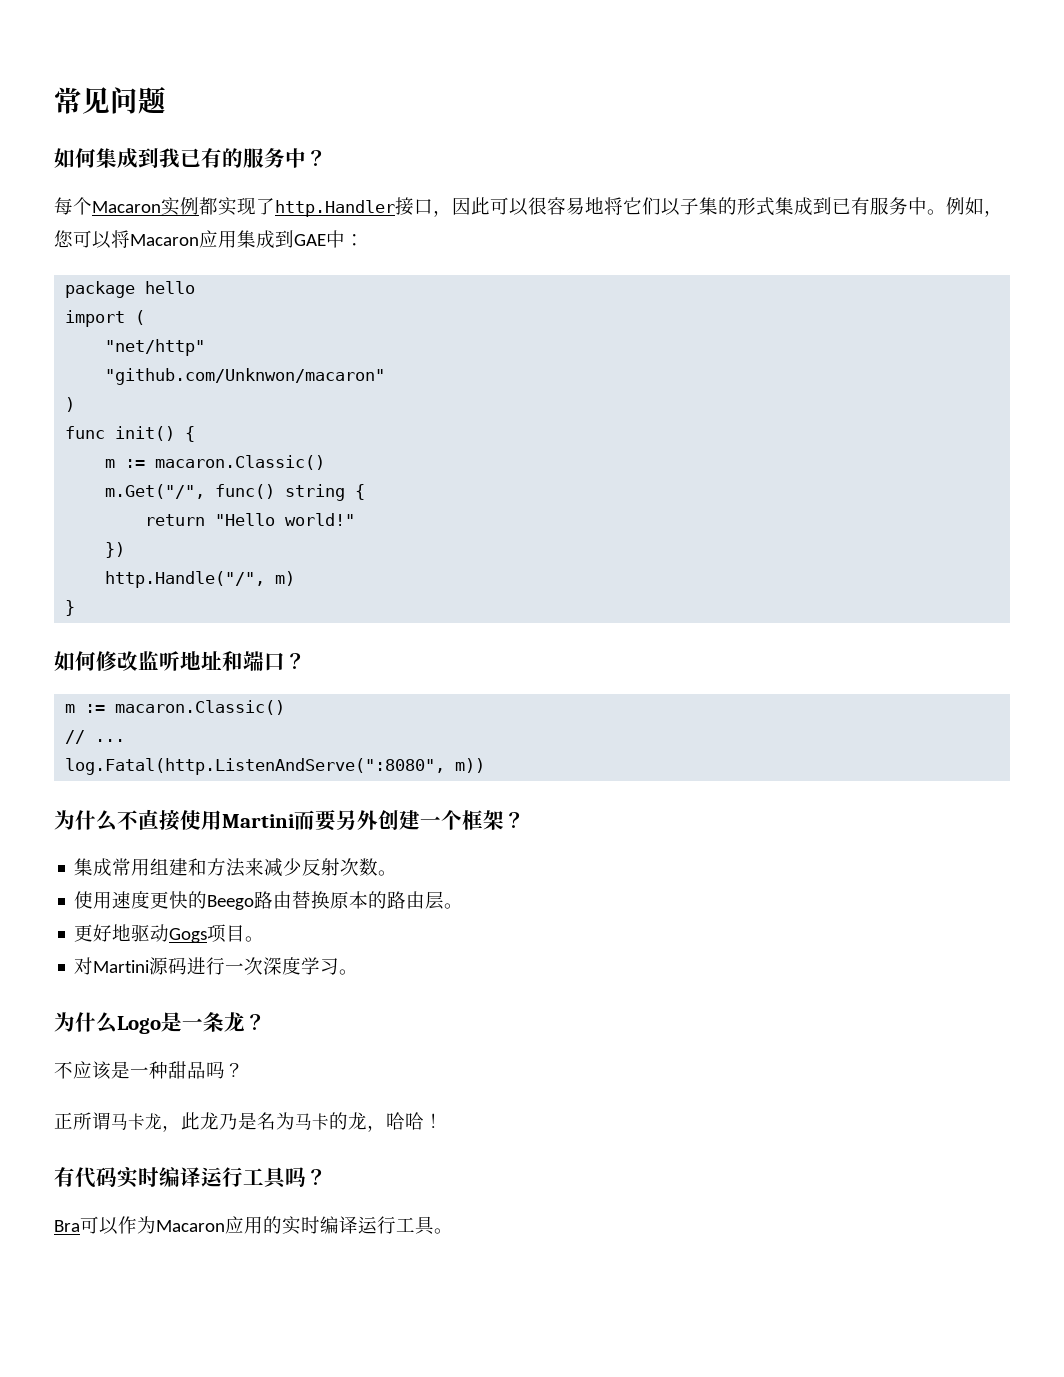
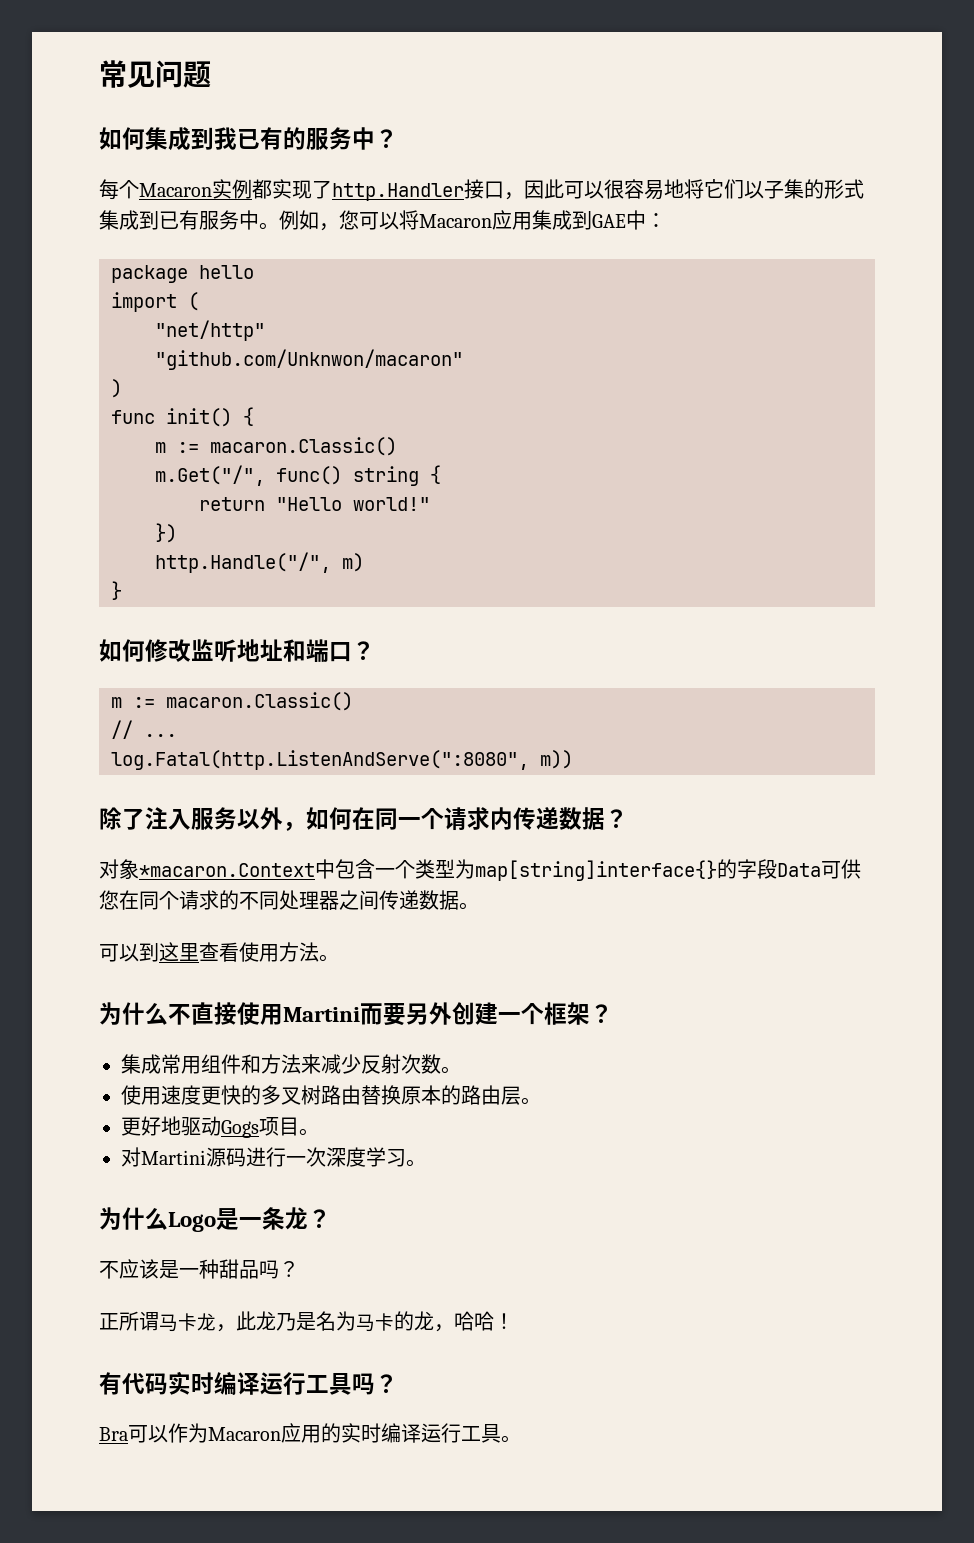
+ 除了注入服务以外，如何在同一个请求内传递数据？
+ 对象*macaron.Context中包含一个类型为map[string]interface{}的字段Data可供您在同个请求的不同处理器之间传递数据。
+ 可以到这里查看使用方法。
- 集成常用组建和方法来减少反射次数。
+ 集成常用组件和方法来减少反射次数。
- 使用速度更快的Beego路由替换原本的路由层。
+ 使用速度更快的多叉树路由替换原本的路由层。

